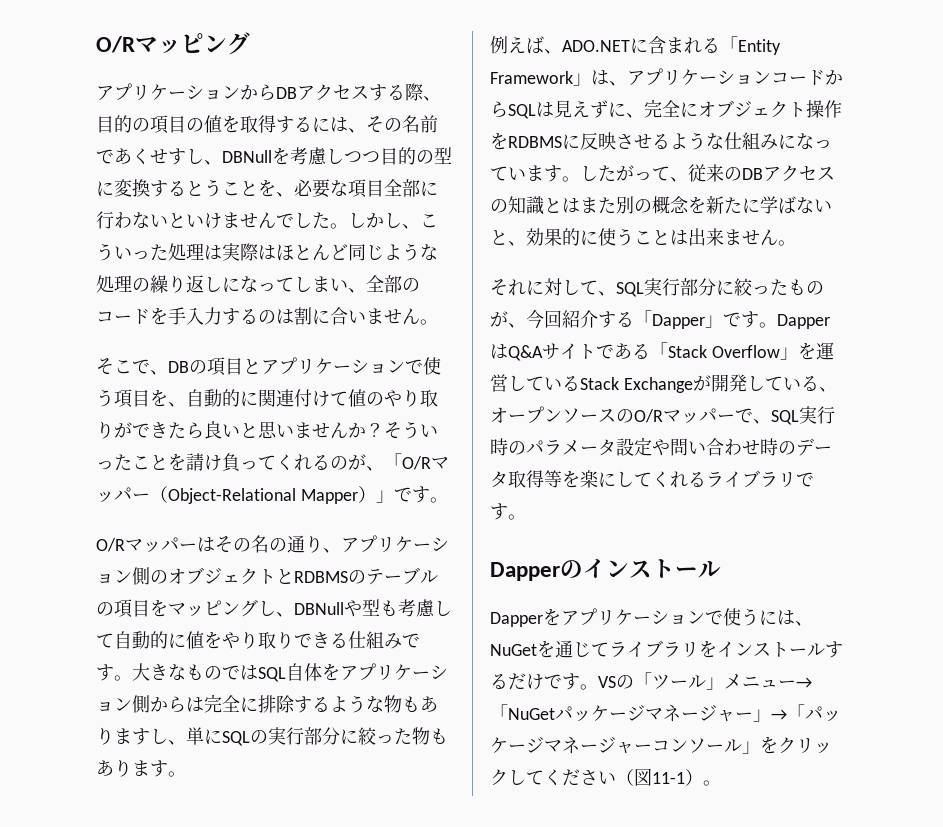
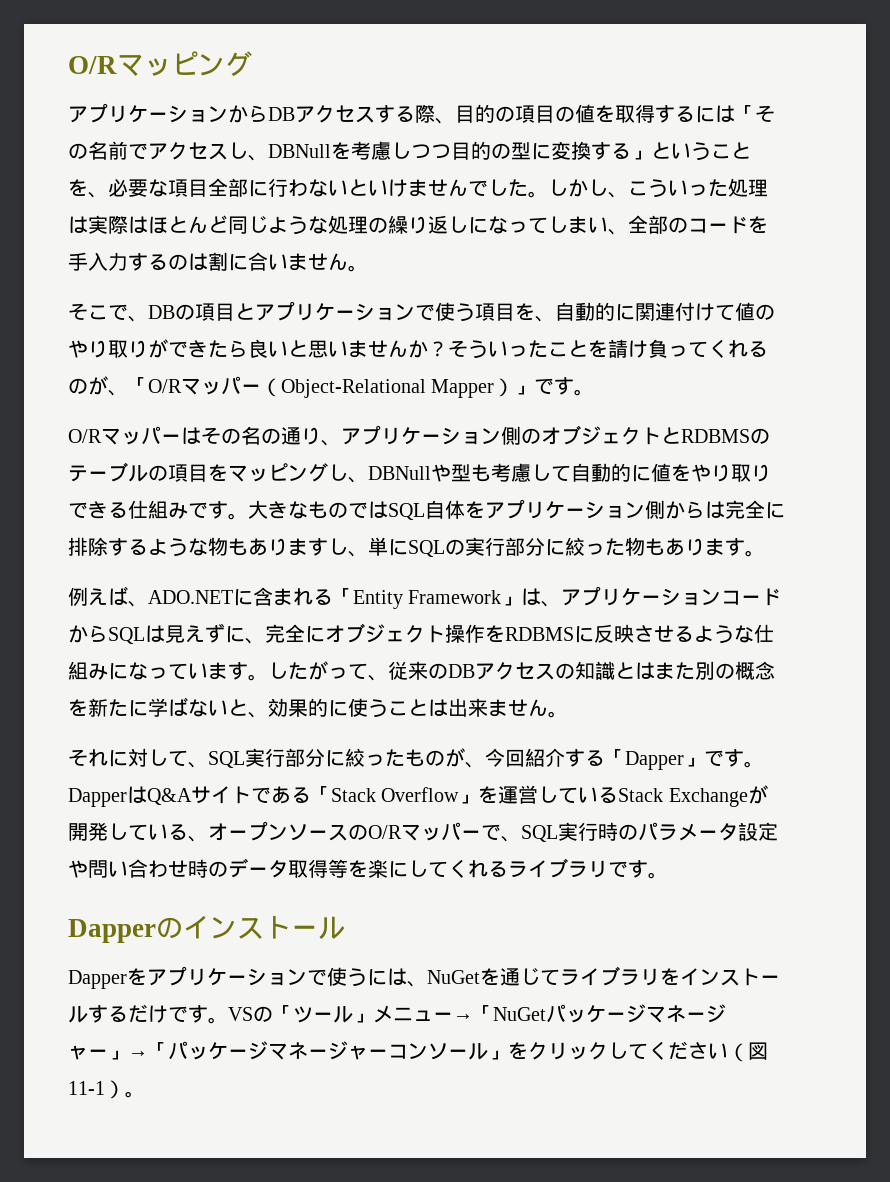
- アプリケーションからDBアクセスする際、目的の項目の値を取得するには、その名前であくせすし、DBNullを考慮しつつ目的の型に変換するとうことを、必要な項目全部に行わないといけませんでした。
+ アプリケーションからDBアクセスする際、目的の項目の値を取得するには「その名前でアクセスし、DBNullを考慮しつつ目的の型に変換する」ということを、必要な項目全部に行わないといけませんでした。

